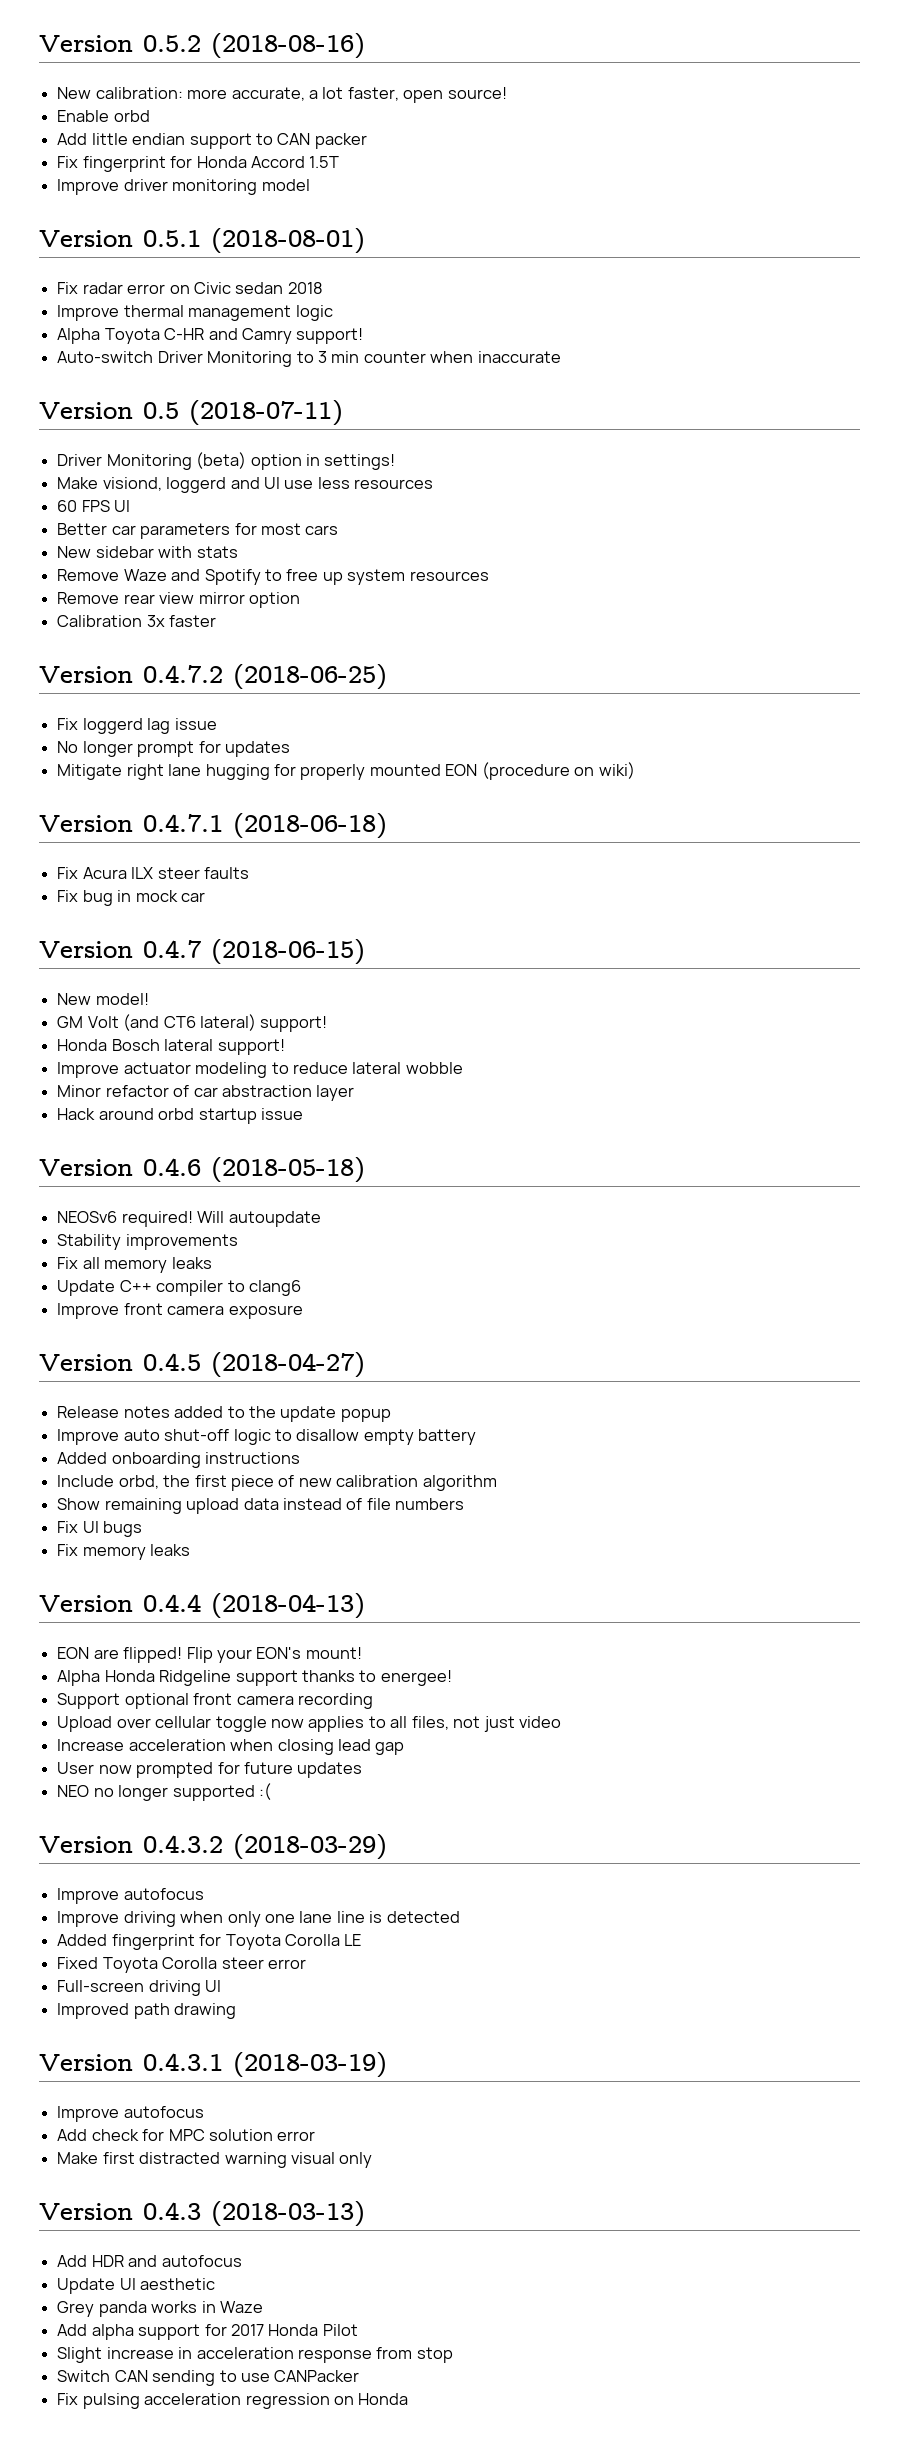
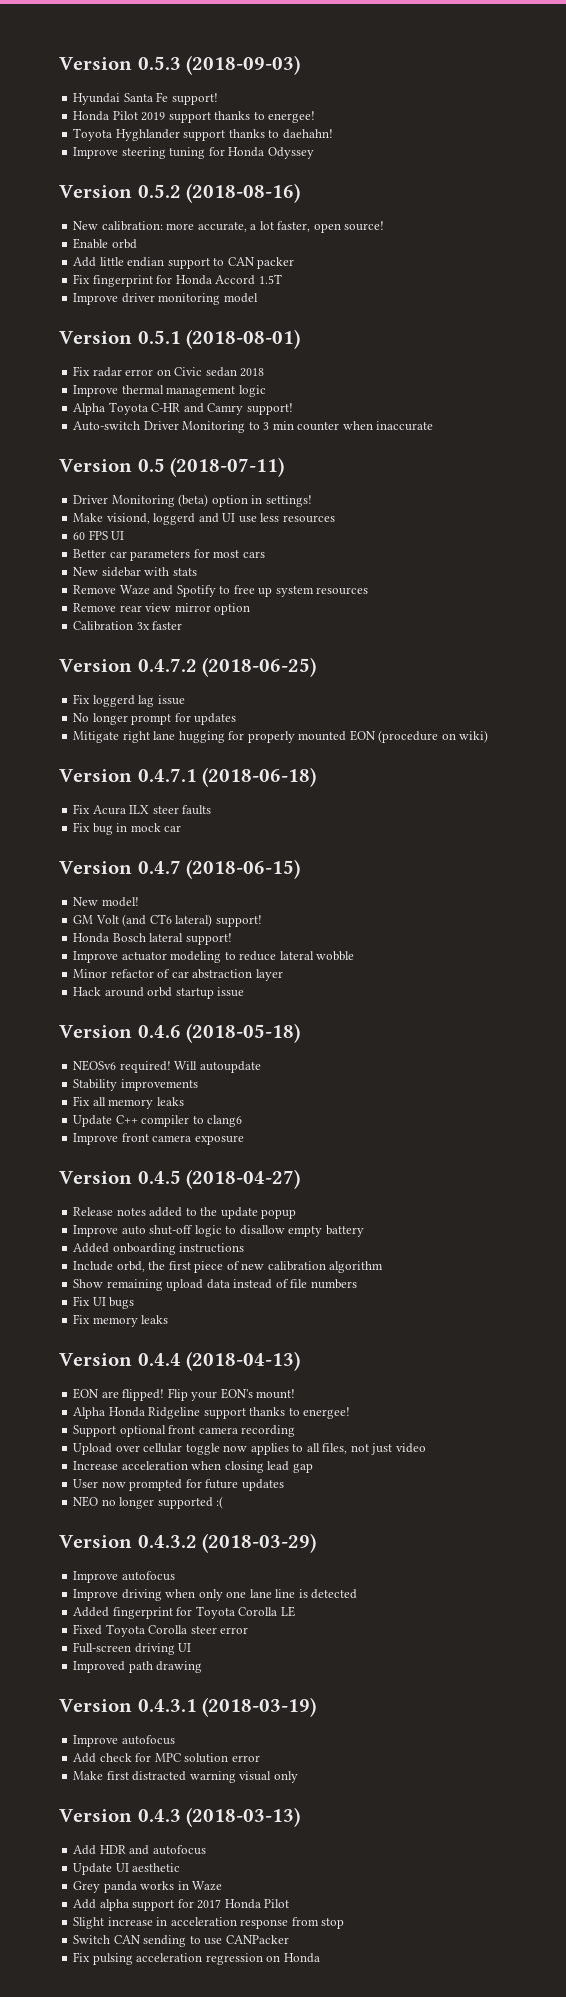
+ Version 0.5.3 (2018-09-03)
+ Hyundai Santa Fe support!
+ Honda Pilot 2019 support thanks to energee!
+ Toyota Hyghlander support thanks to daehahn!
+ Improve steering tuning for Honda Odyssey

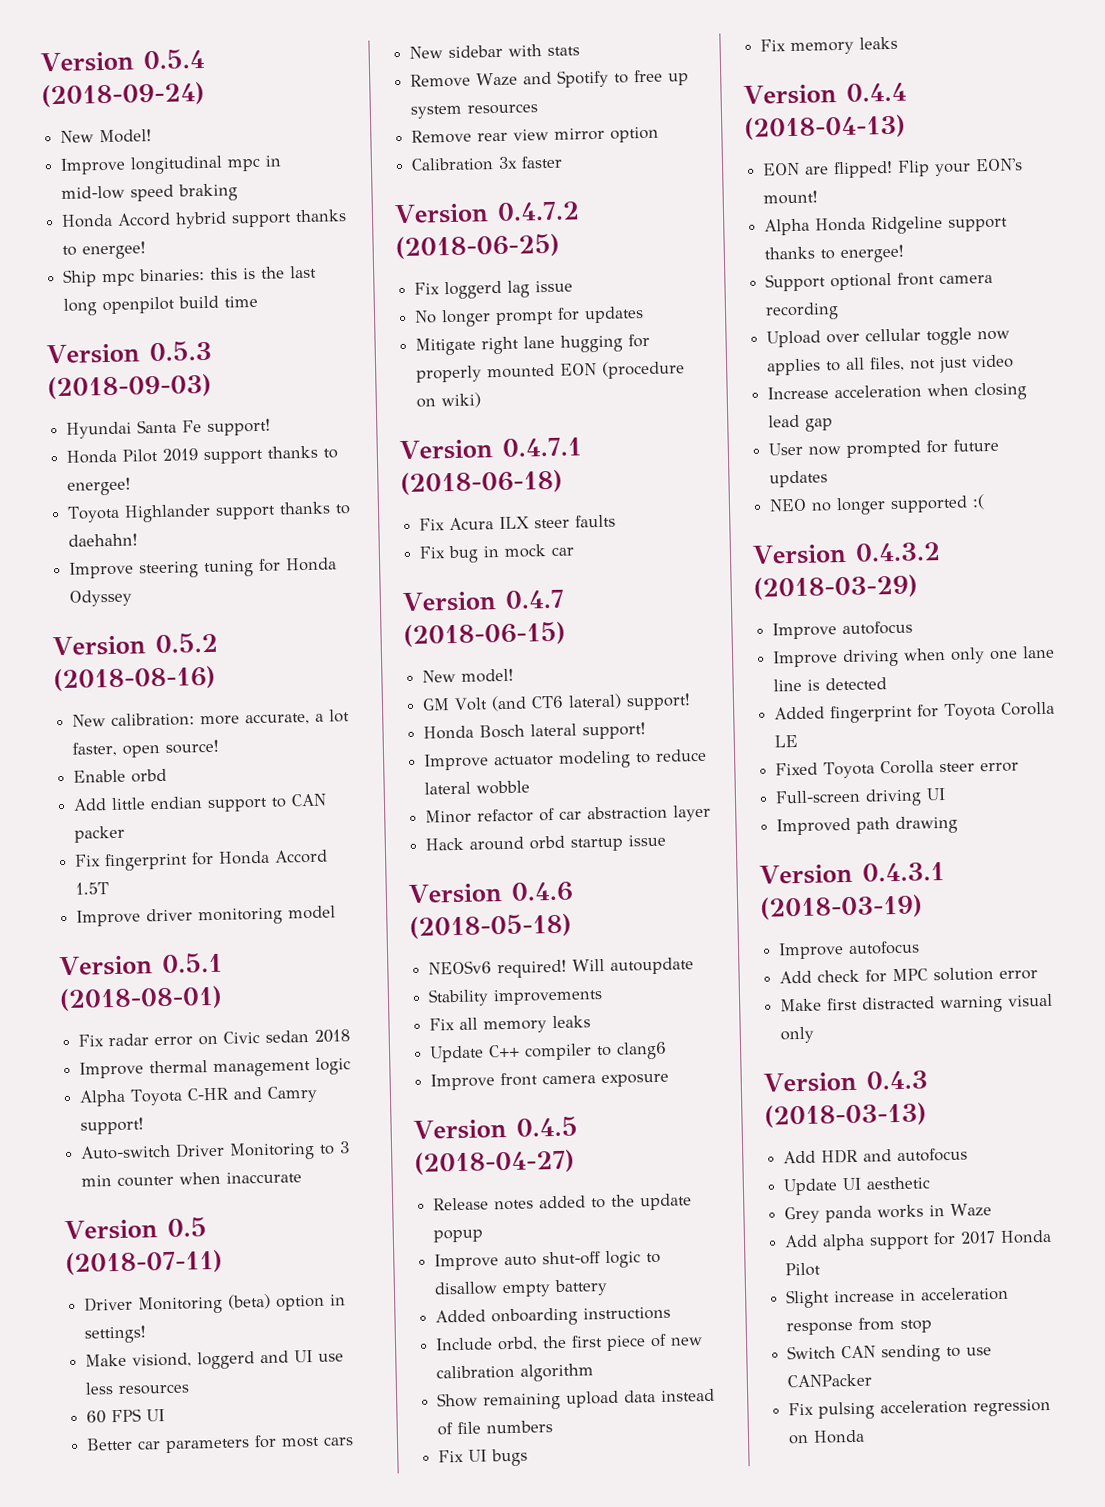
+ Version 0.5.4 (2018-09-24)
+ New Model!
+ Improve longitudinal mpc in mid-low speed braking
+ Honda Accord hybrid support thanks to energee!
+ Ship mpc binaries: this is the last long openpilot build time
- Toyota Hyghlander support thanks to daehahn!
+ Toyota Highlander support thanks to daehahn!

